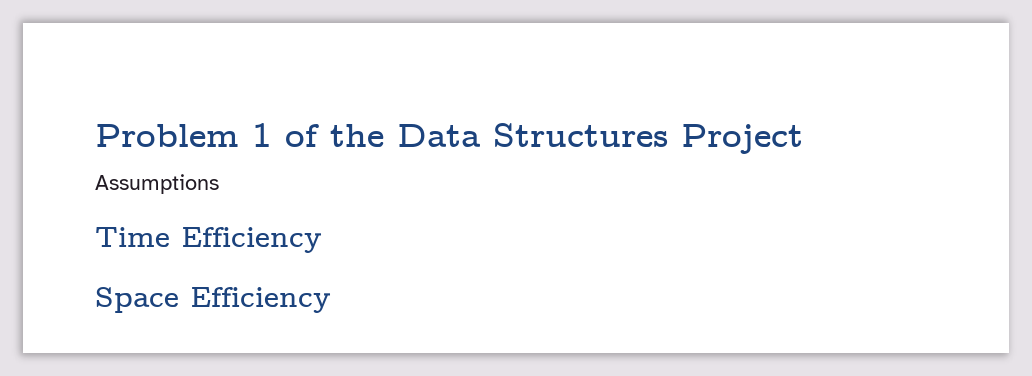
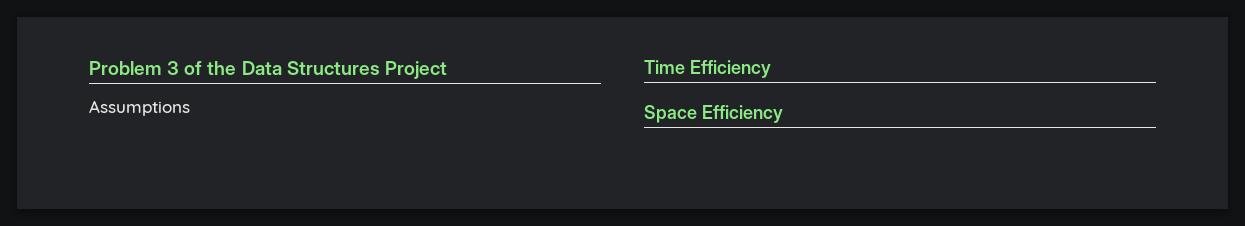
- Problem 1 of the Data Structures Project
+ Problem 3 of the Data Structures Project

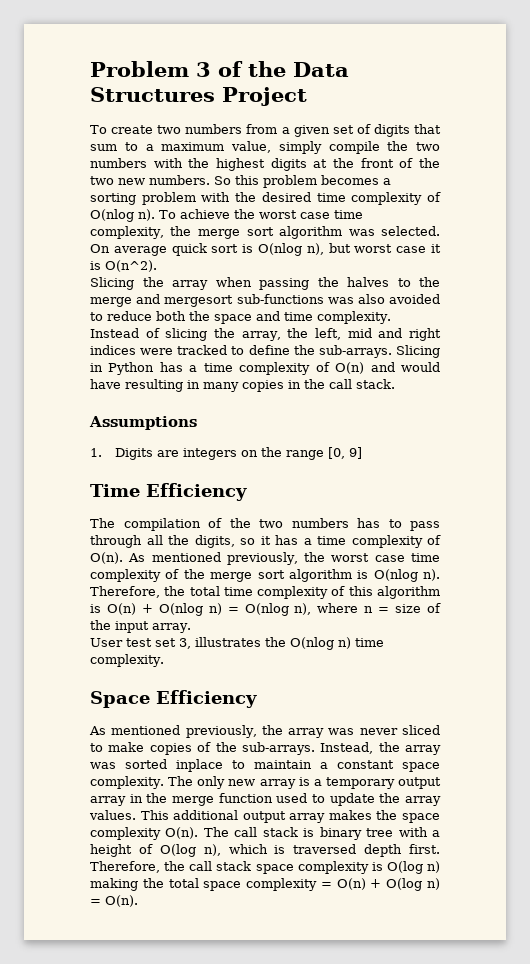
+ To create two numbers from a given set of digits that sum to a maximum value, simply compile the two numbers with the highest digits at the front of the two new numbers. So this problem becomes a sorting problem with the desired time complexity of O(nlog n). To achieve the worst case time complexity, the merge sort algorithm was selected. On average quick sort is O(nlog n), but worst case it is O(n^2).
+ Slicing the array when passing the halves to the merge and mergesort sub-functions was also avoided to reduce both the space and time complexity. Instead of slicing the array, the left, mid and right indices were tracked to define the sub-arrays. Slicing in Python has a time complexity of O(n) and would have resulting in many copies in the call stack.
  Assumptions
+ 1. Digits are integers on the range [0, 9]
  Time Efficiency
+ The compilation of the two numbers has to pass through all the digits, so it has a time complexity of O(n). As mentioned previously, the worst case time complexity of the merge sort algorithm is O(nlog n). Therefore, the total time complexity of this algorithm is O(n) + O(nlog n) = O(nlog n), where n = size of the input array.
+ User test set 3, illustrates the O(nlog n) time complexity.
  Space Efficiency
+ As mentioned previously, the array was never sliced to make copies of the sub-arrays. Instead, the array was sorted inplace to maintain a constant space complexity. The only new array is a temporary output array in the merge function used to update the array values. This additional output array makes the space complexity O(n). The call stack is binary tree with a height of O(log n), which is traversed depth first. Therefore, the call stack space complexity is O(log n) making the total space complexity = O(n) + O(log n) = O(n).

